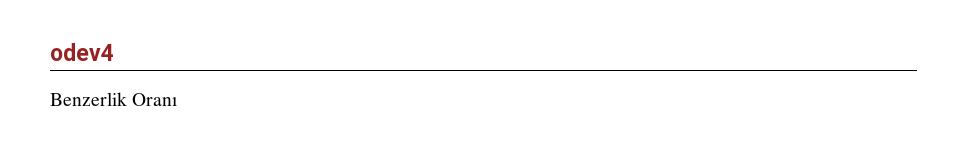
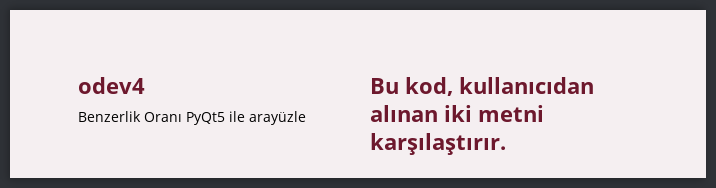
- Benzerlik Oranı
+ Benzerlik Oranı PyQt5 ile arayüzle
+ Bu kod, kullanıcıdan alınan iki metni karşılaştırır.

